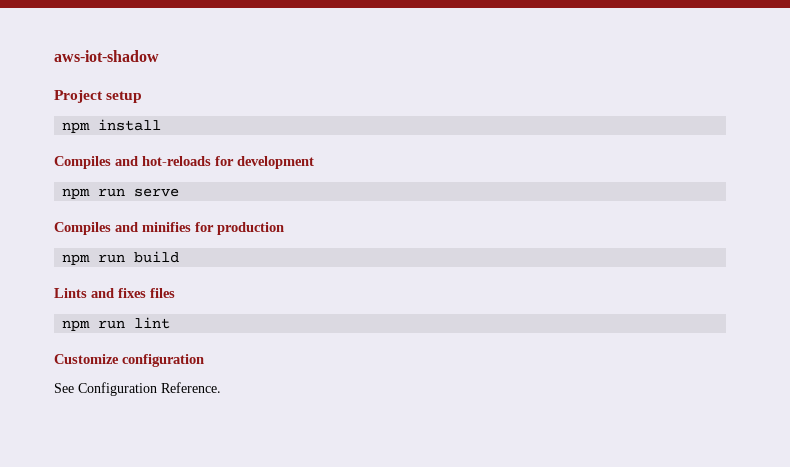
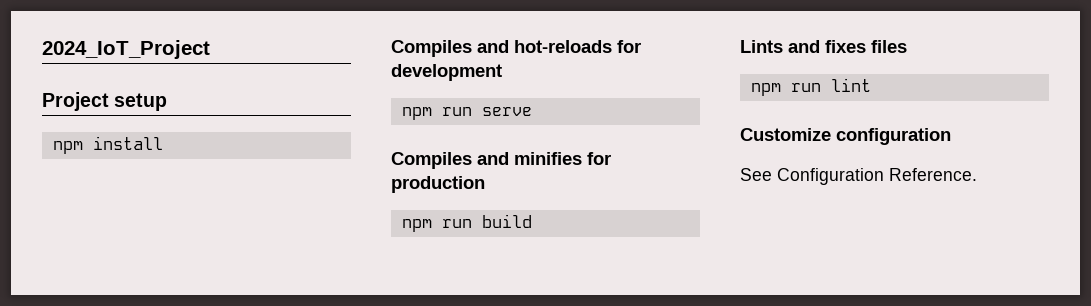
- aws-iot-shadow
+ 2024_IoT_Project

